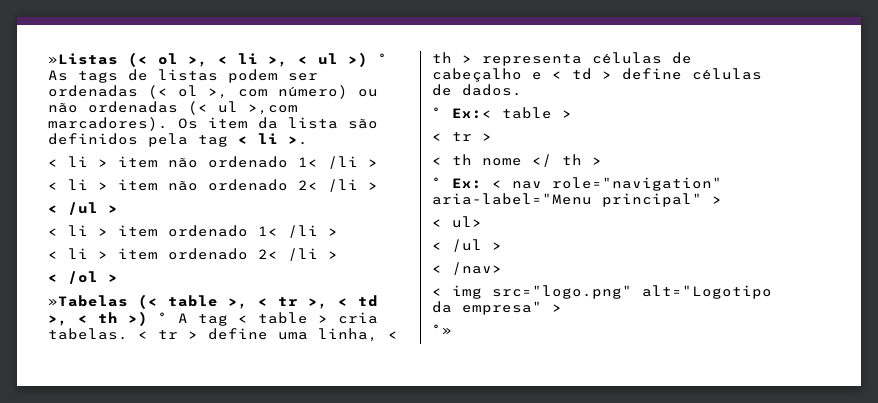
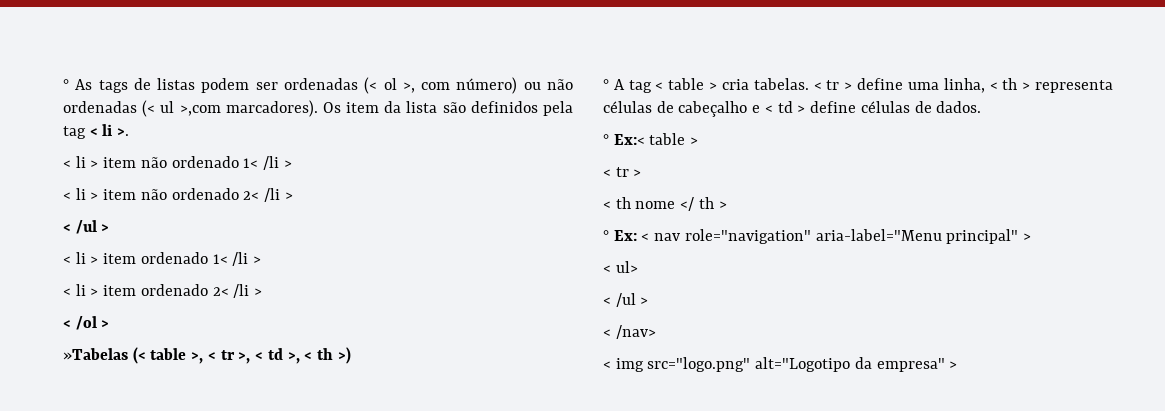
- »Listas (< ol >, < li >, < ul >) ° As tags de listas podem ser ordenadas (< ol >, com número) ou não ordenadas (< ul >,com marcadores).
+ ° As tags de listas podem ser ordenadas (< ol >, com número) ou não ordenadas (< ul >,com marcadores).
- »Tabelas (< table >, < tr >, < td >, < th >) ° A tag < table > cria tabelas.
+ »Tabelas (< table >, < tr >, < td >, < th >)
+ ° A tag < table > cria tabelas.
- °»

